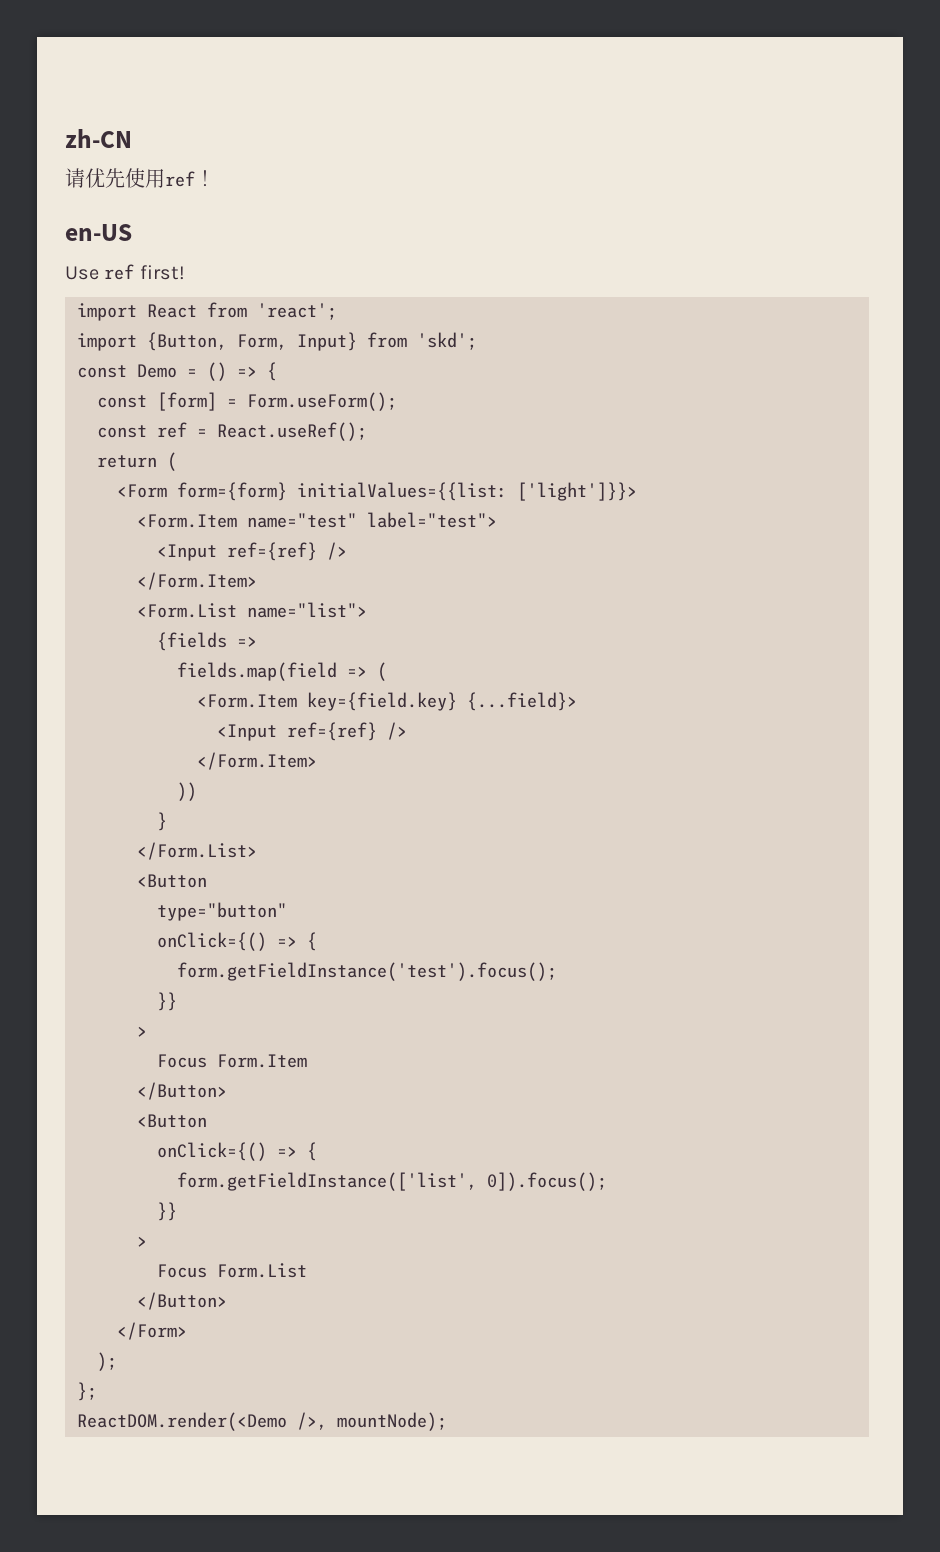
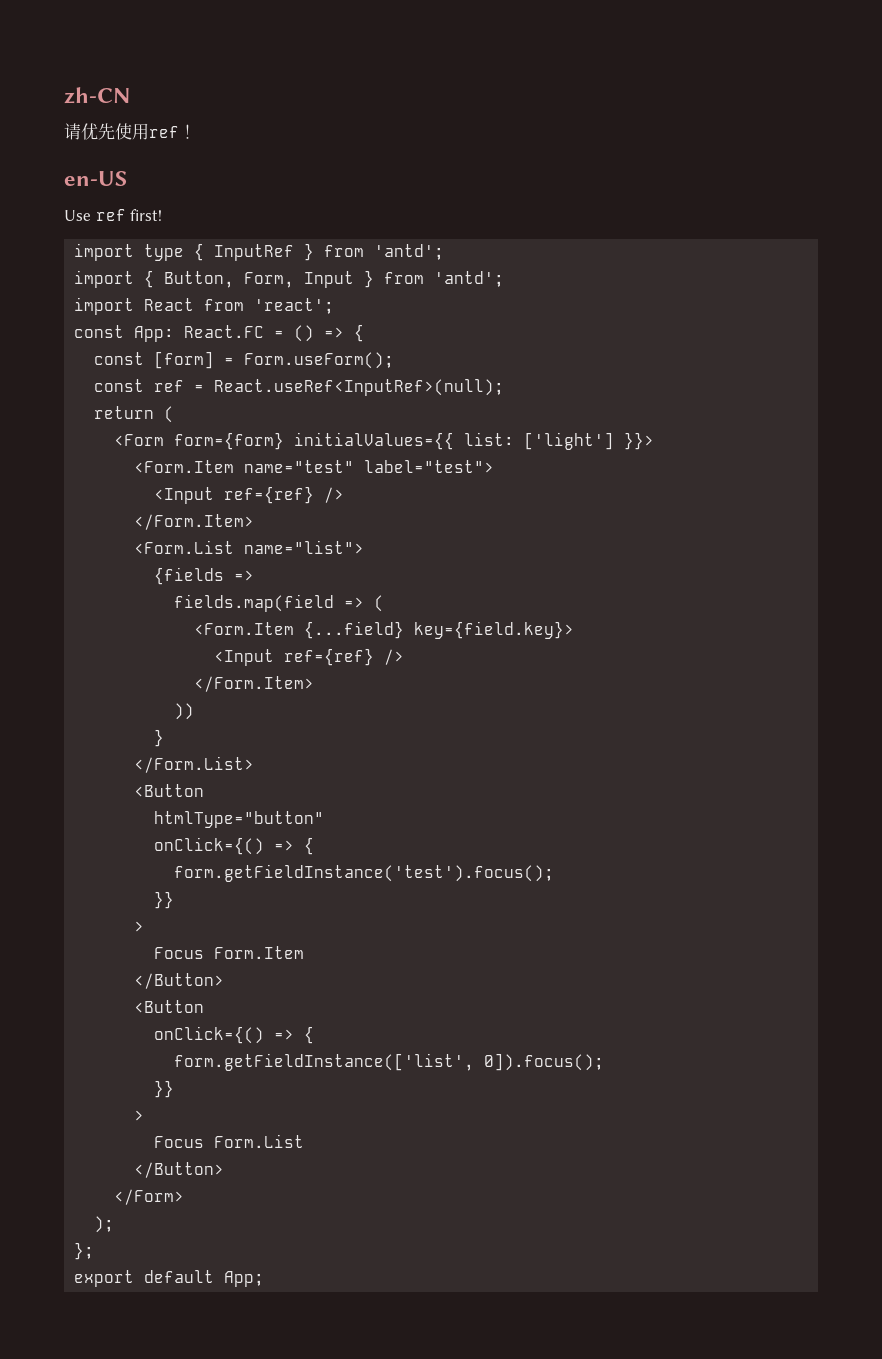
+ import type { InputRef } from 'antd';
+ import { Button, Form, Input } from 'antd';
  import React from 'react';
- import {Button, Form, Input} from 'skd';
- const Demo = () => {
+ const App: React.FC = () => {
- const ref = React.useRef();
+ const ref = React.useRef<InputRef>(null);
- <Form form={form} initialValues={{list: ['light']}}>
+ <Form form={form} initialValues={{ list: ['light'] }}>
- <Form.Item key={field.key} {...field}>
+ <Form.Item {...field} key={field.key}>
- type="button"
+ htmlType="button"
- ReactDOM.render(<Demo />, mountNode);
+ export default App;

